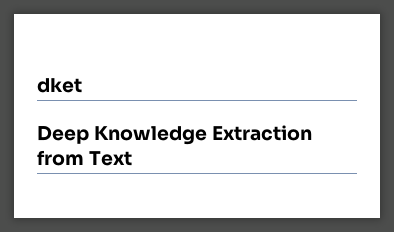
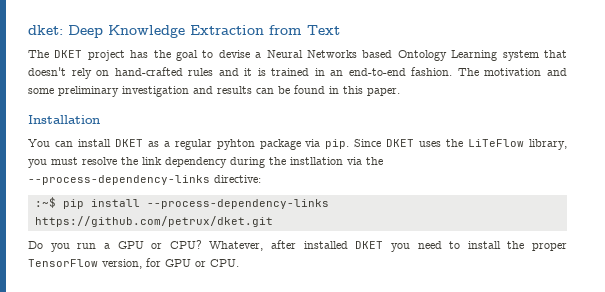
- dket
- Deep Knowledge Extraction from Text
+ dket: Deep Knowledge Extraction from Text
+ The DKET project has the goal to devise a Neural Networks based Ontology Learning system that doesn't rely on hand-crafted rules and it is trained in an end-to-end fashion. The motivation and some preliminary investigation and results can be found in this paper.
+ Installation
+ You can install DKET as a regular pyhton package via pip. Since DKET uses the LiTeFlow library, you must resolve the link dependency during the instllation via the --process-dependency-links directive:
+ :~$ pip install --process-dependency-links https://github.com/petrux/dket.git
+ Do you run a GPU or CPU? Whatever, after installed DKET you need to install the proper TensorFlow version, for GPU or CPU.

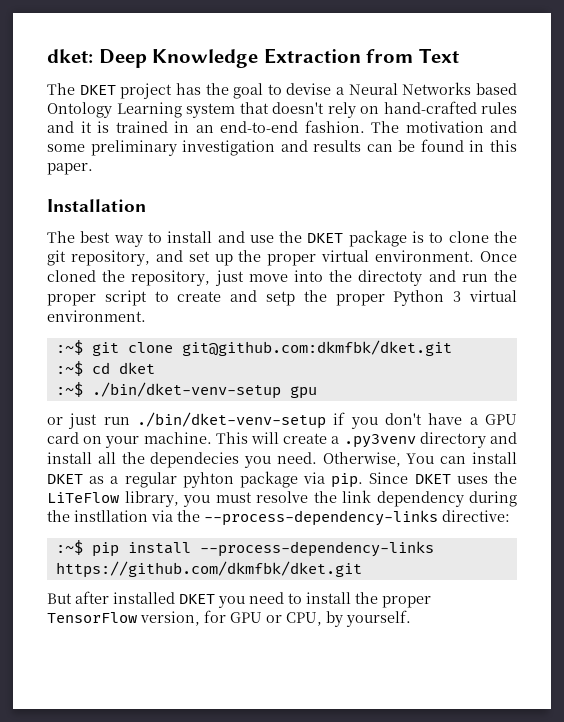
- You can install DKET as a regular pyhton package via pip.
+ The best way to install and use the DKET package is to clone the git repository, and set up the proper virtual environment. Once cloned the repository, just move into the directoty and run the proper script to create and setp the proper Python 3 virtual environment.
+ :~$ git clone git@github.com:dkmfbk/dket.git
+ :~$ cd dket
+ :~$ ./bin/dket-venv-setup gpu
+ or just run ./bin/dket-venv-setup if you don't have a GPU card on your machine. This will create a .py3venv directory and install all the dependecies you need. Otherwise, You can install DKET as a regular pyhton package via pip.
- :~$ pip install --process-dependency-links https://github.com/petrux/dket.git
- Do you run a GPU or CPU? Whatever, after installed DKET you need to install the proper TensorFlow version, for GPU or CPU.
+ :~$ pip install --process-dependency-links https://github.com/dkmfbk/dket.git
+ But after installed DKET you need to install the proper TensorFlow version, for GPU or CPU, by yourself.

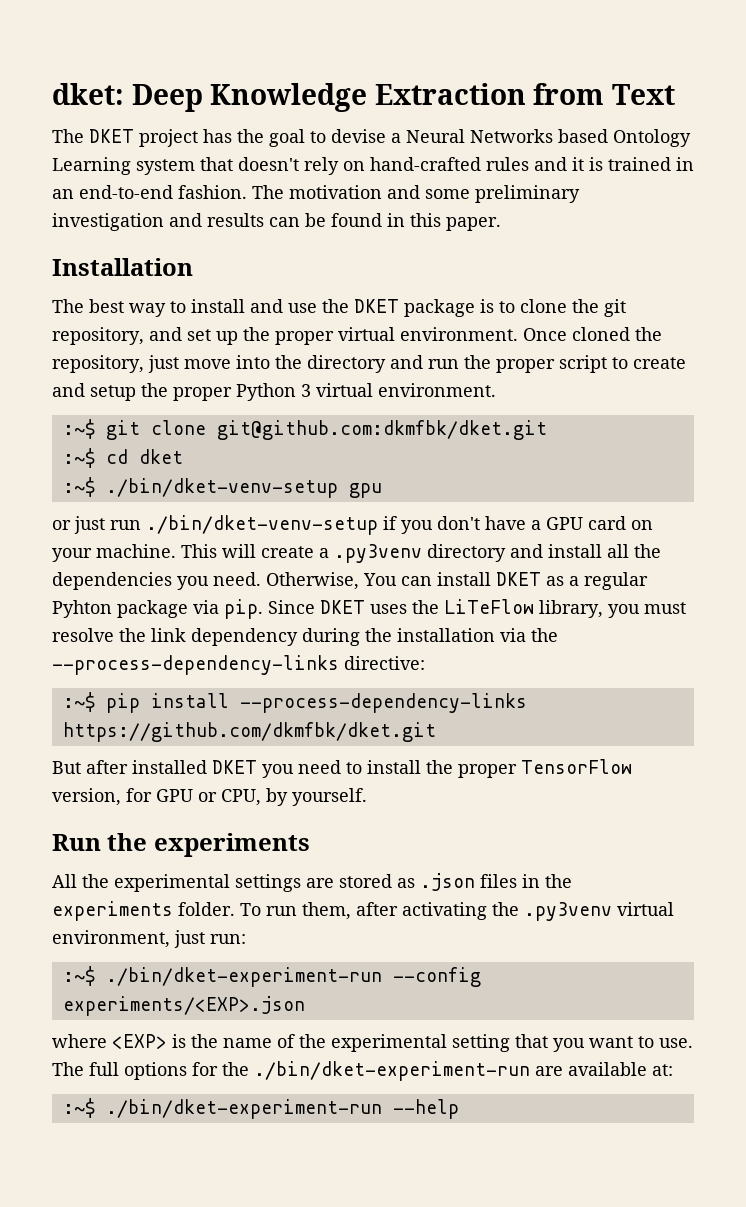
- Once cloned the repository, just move into the directoty and run the proper script to create and setp the proper Python 3 virtual environment.
+ Once cloned the repository, just move into the directory and run the proper script to create and setup the proper Python 3 virtual environment.
- This will create a .py3venv directory and install all the dependecies you need.
+ This will create a .py3venv directory and install all the dependencies you need.
- Otherwise, You can install DKET as a regular pyhton package via pip.
+ Otherwise, You can install DKET as a regular Pyhton package via pip.
- Since DKET uses the LiTeFlow library, you must resolve the link dependency during the instllation via the --process-dependency-links directive:
+ Since DKET uses the LiTeFlow library, you must resolve the link dependency during the installation via the --process-dependency-links directive:
+ Run the experiments
+ All the experimental settings are stored as .json files in the experiments folder. To run them, after activating the .py3venv virtual environment, just run:
+ :~$ ./bin/dket-experiment-run --config experiments/<EXP>.json
+ where <EXP> is the name of the experimental setting that you want to use. The full options for the ./bin/dket-experiment-run are available at:
+ :~$ ./bin/dket-experiment-run --help

